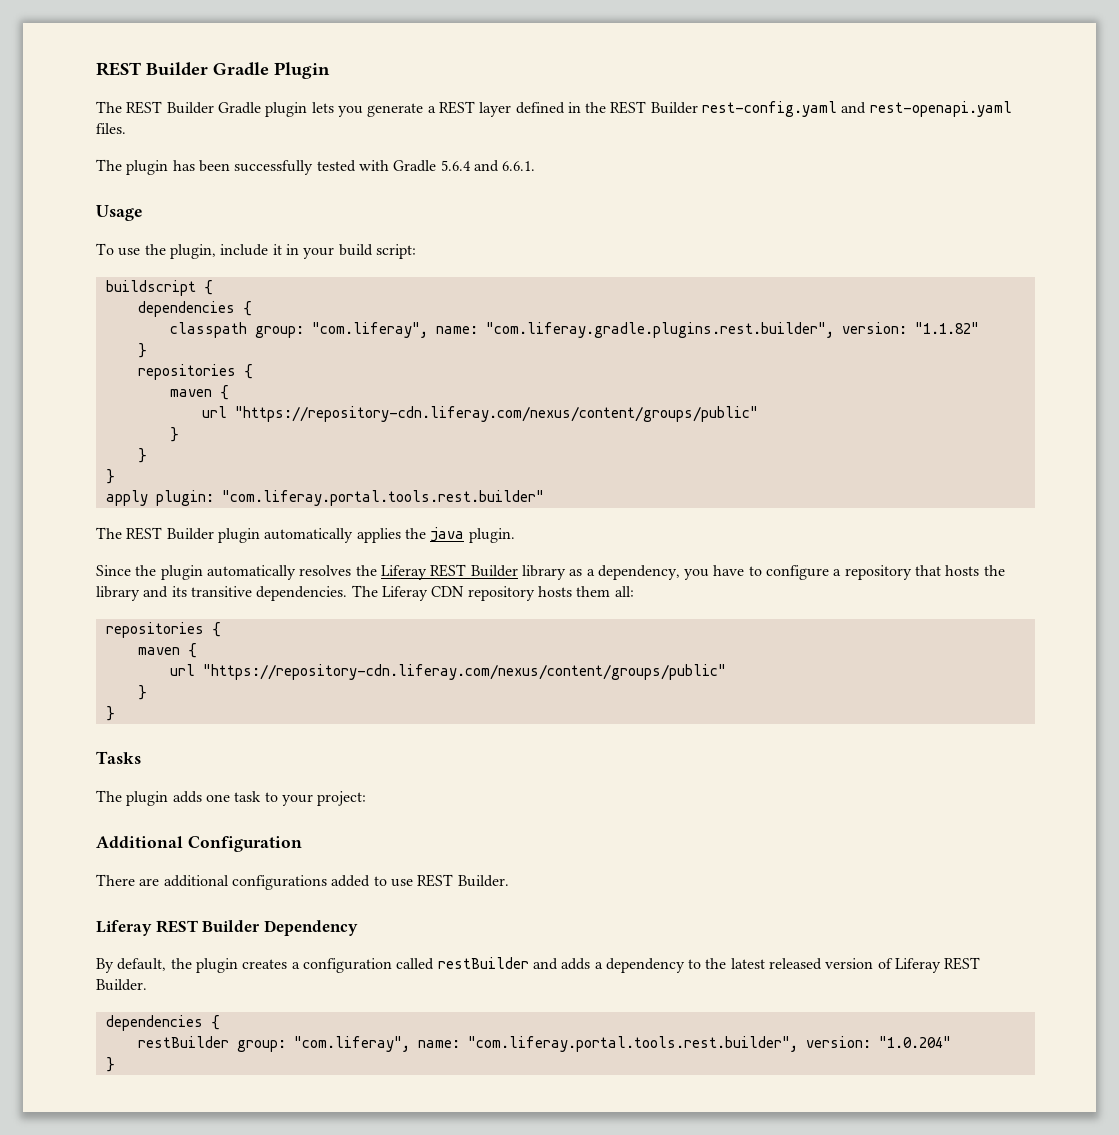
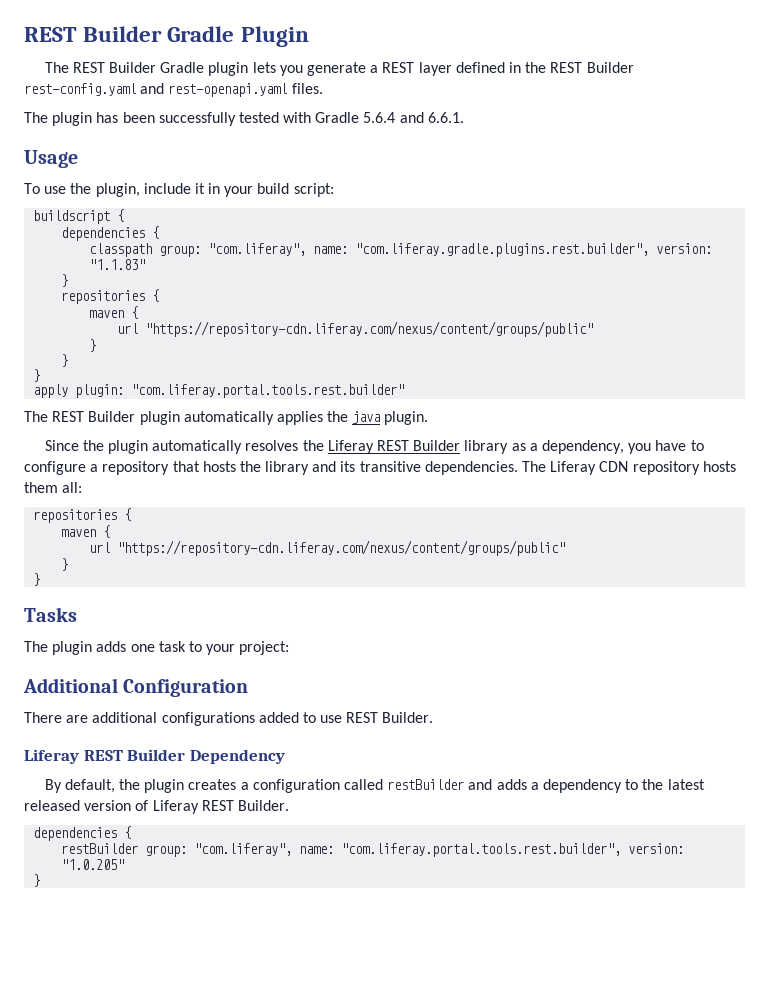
- classpath group: "com.liferay", name: "com.liferay.gradle.plugins.rest.builder", version: "1.1.82"
+ classpath group: "com.liferay", name: "com.liferay.gradle.plugins.rest.builder", version: "1.1.83"
- restBuilder group: "com.liferay", name: "com.liferay.portal.tools.rest.builder", version: "1.0.204"
+ restBuilder group: "com.liferay", name: "com.liferay.portal.tools.rest.builder", version: "1.0.205"

